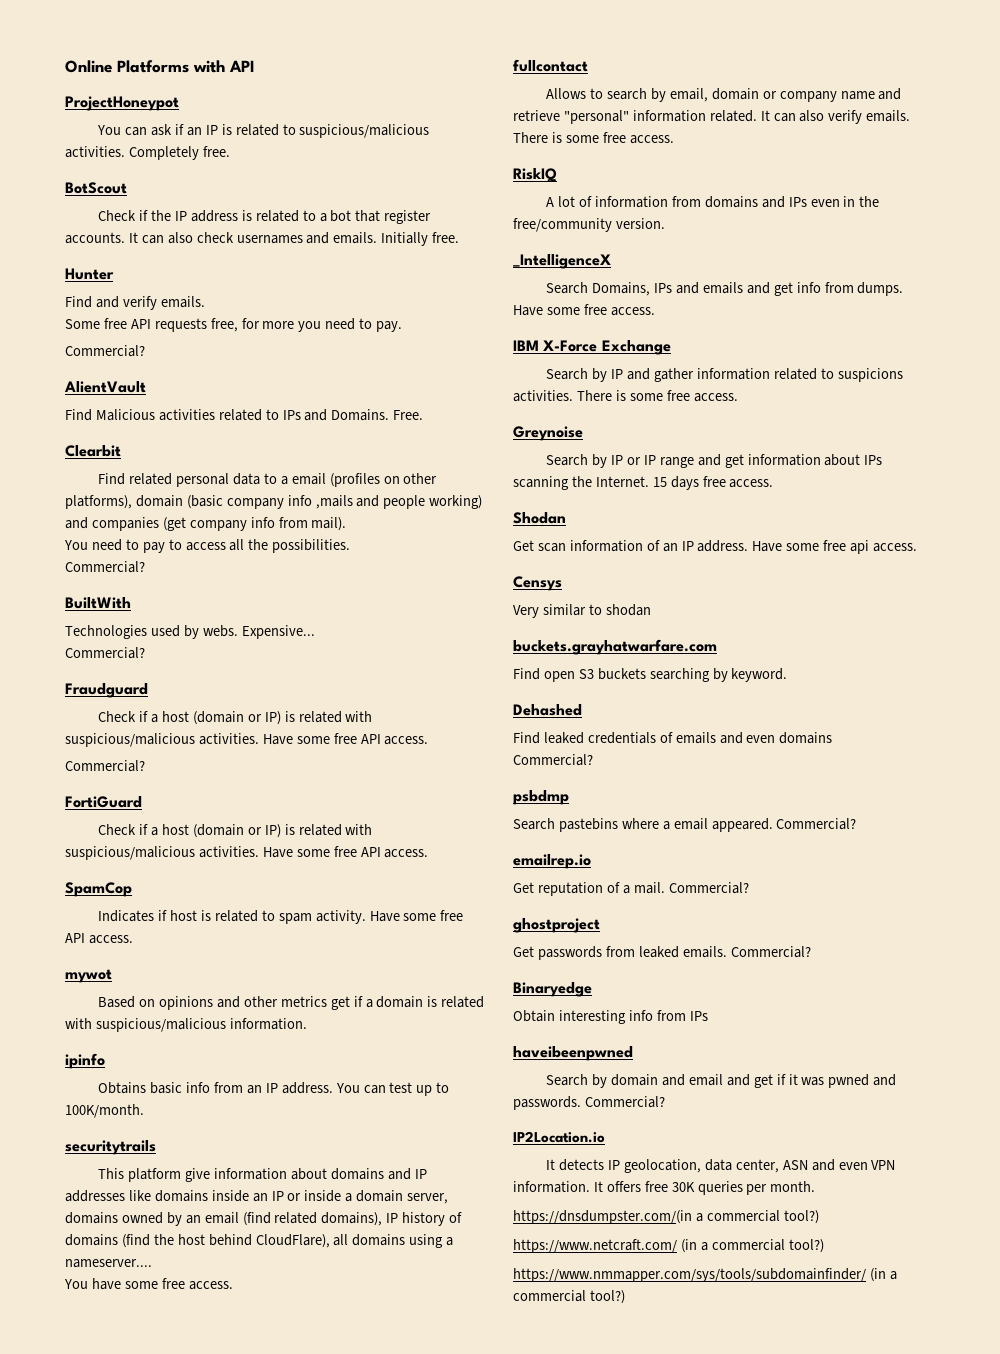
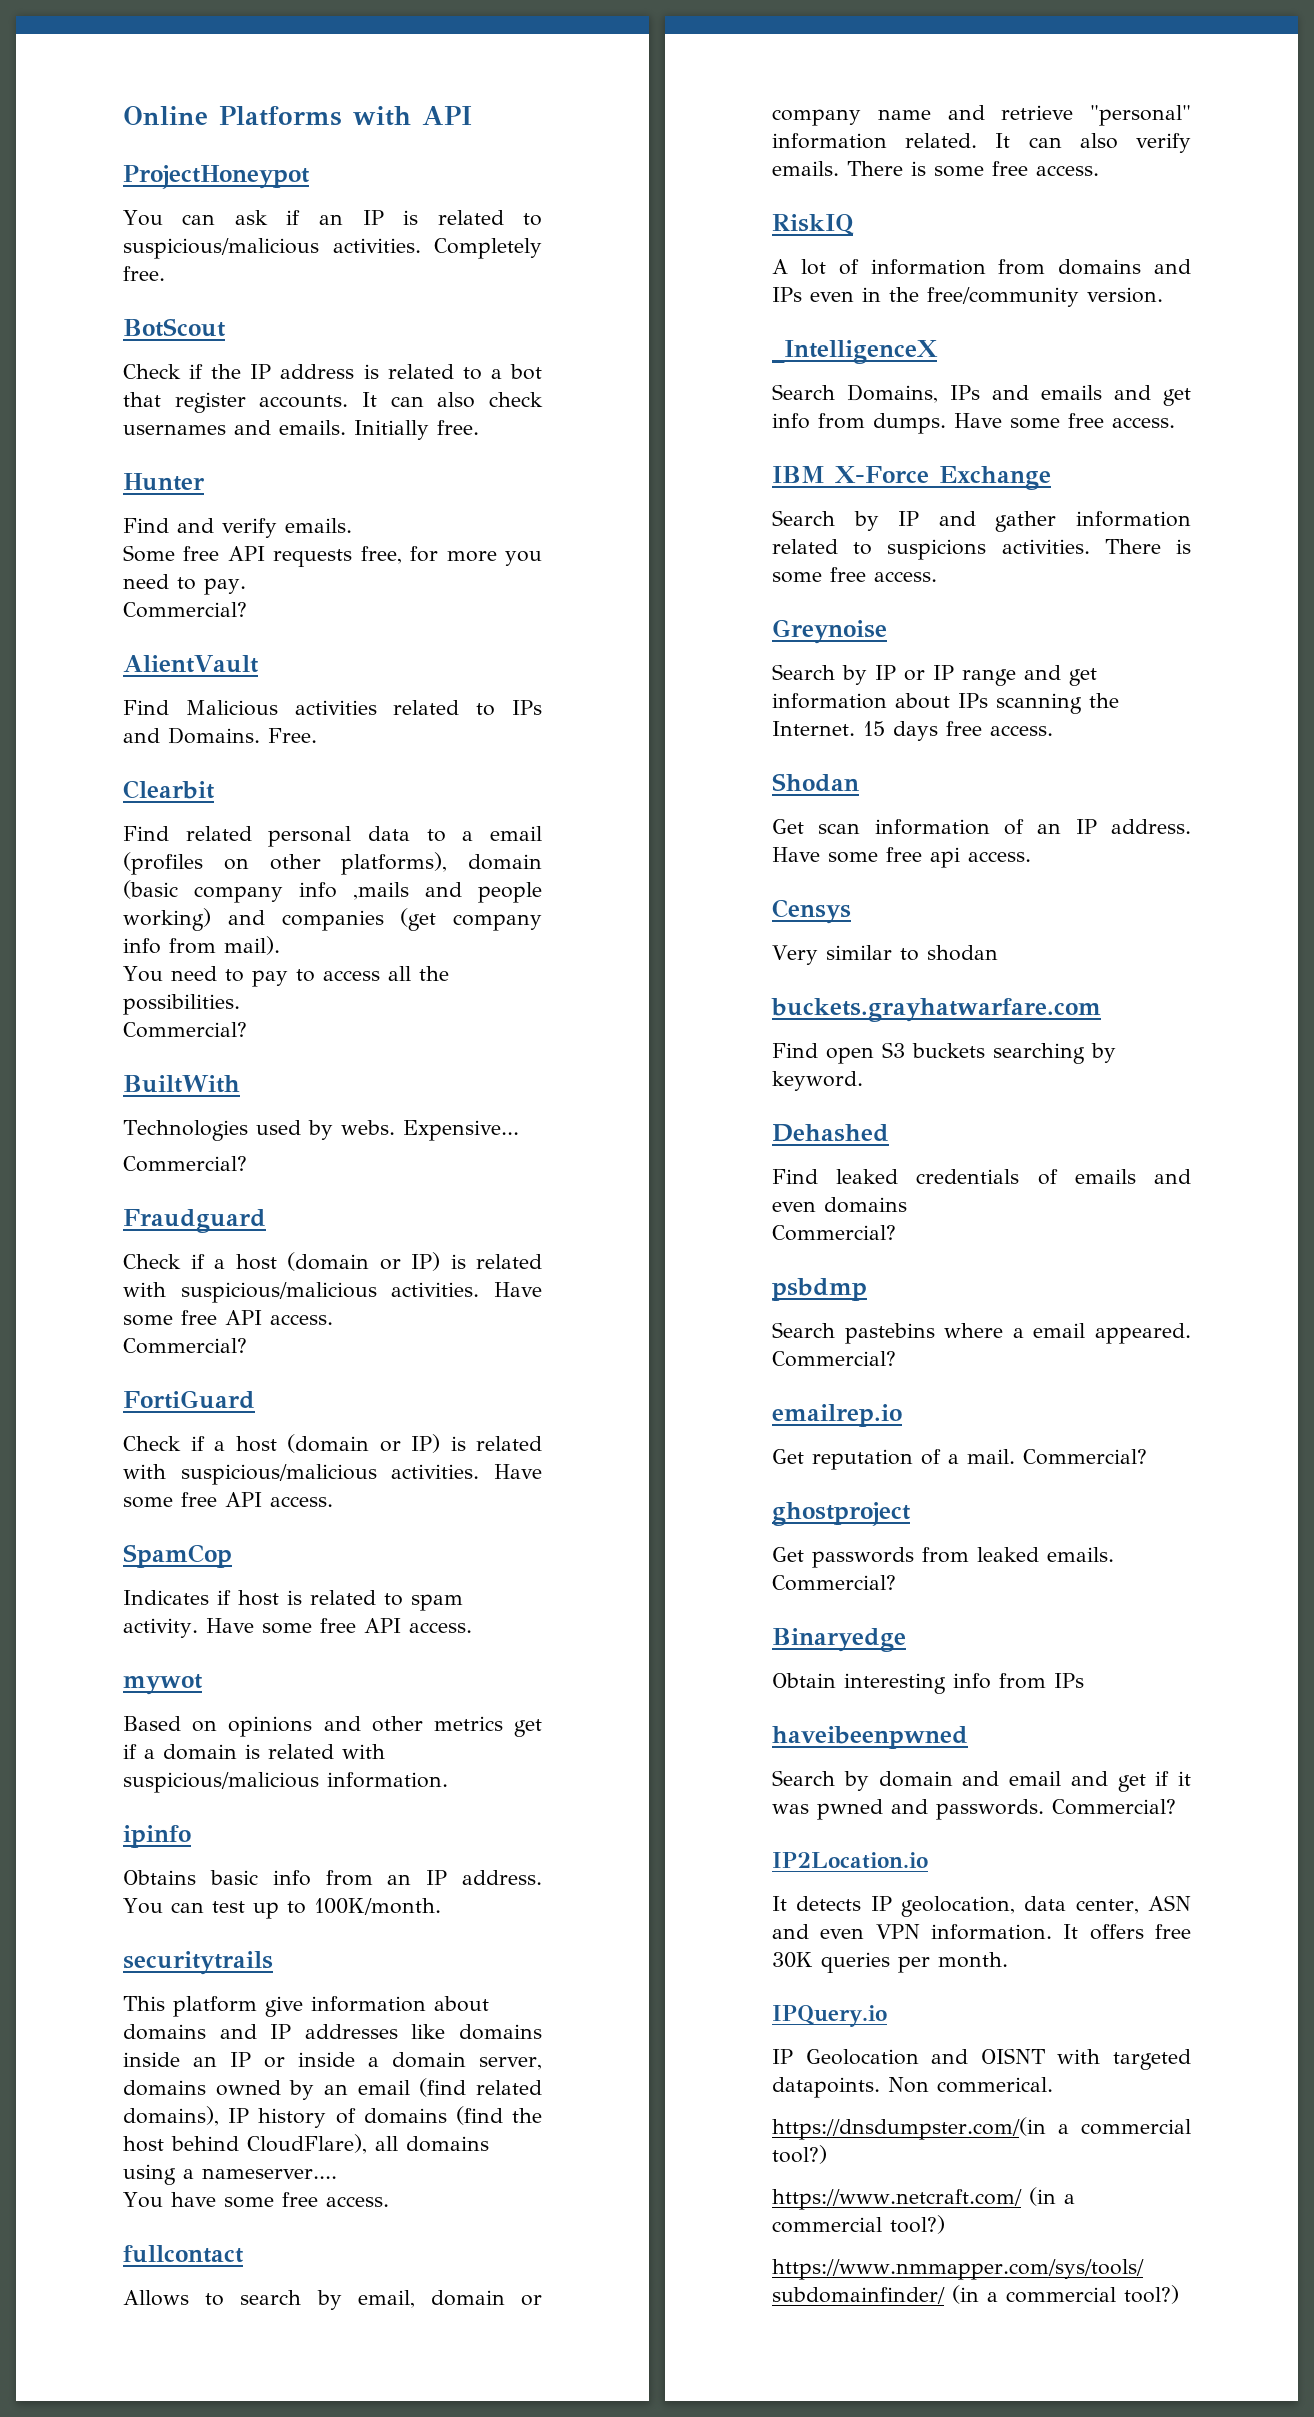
+ IPQuery.io
+ IP Geolocation and OISNT with targeted datapoints. Non commerical.

